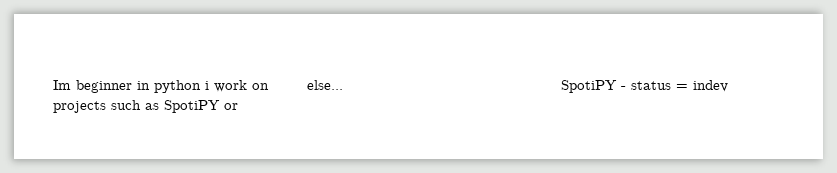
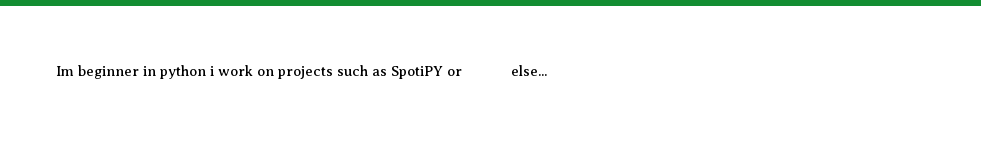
- SpotiPY - status = indev

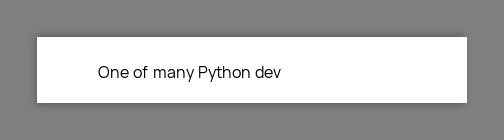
- Im beginner in python i work on projects such as SpotiPY or else...
+ One of many Python dev

